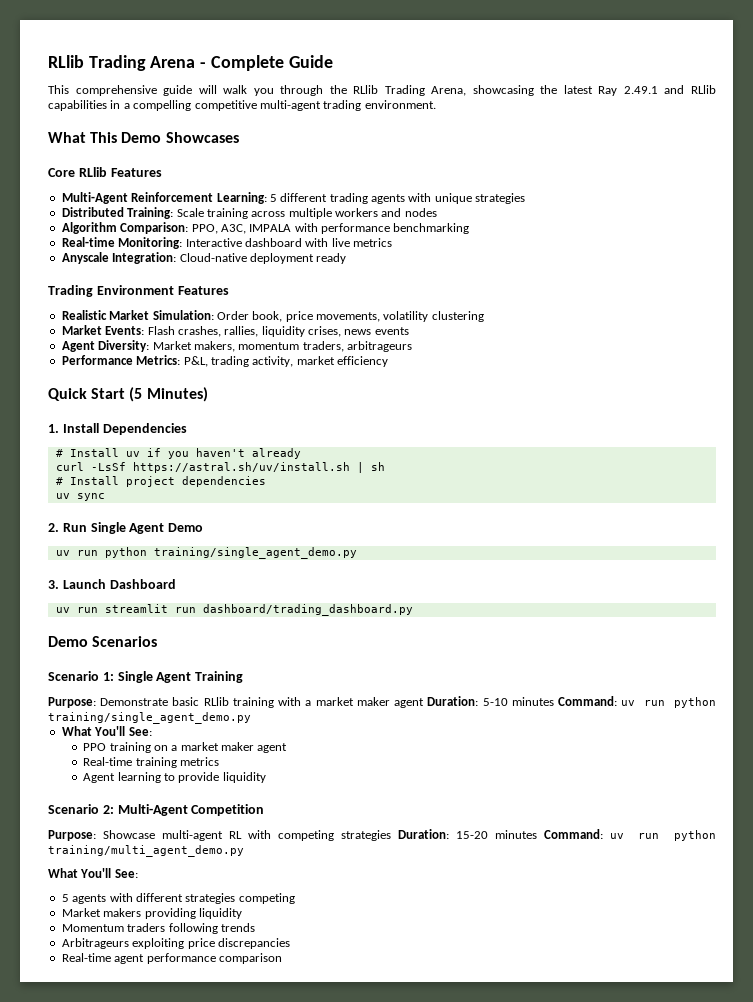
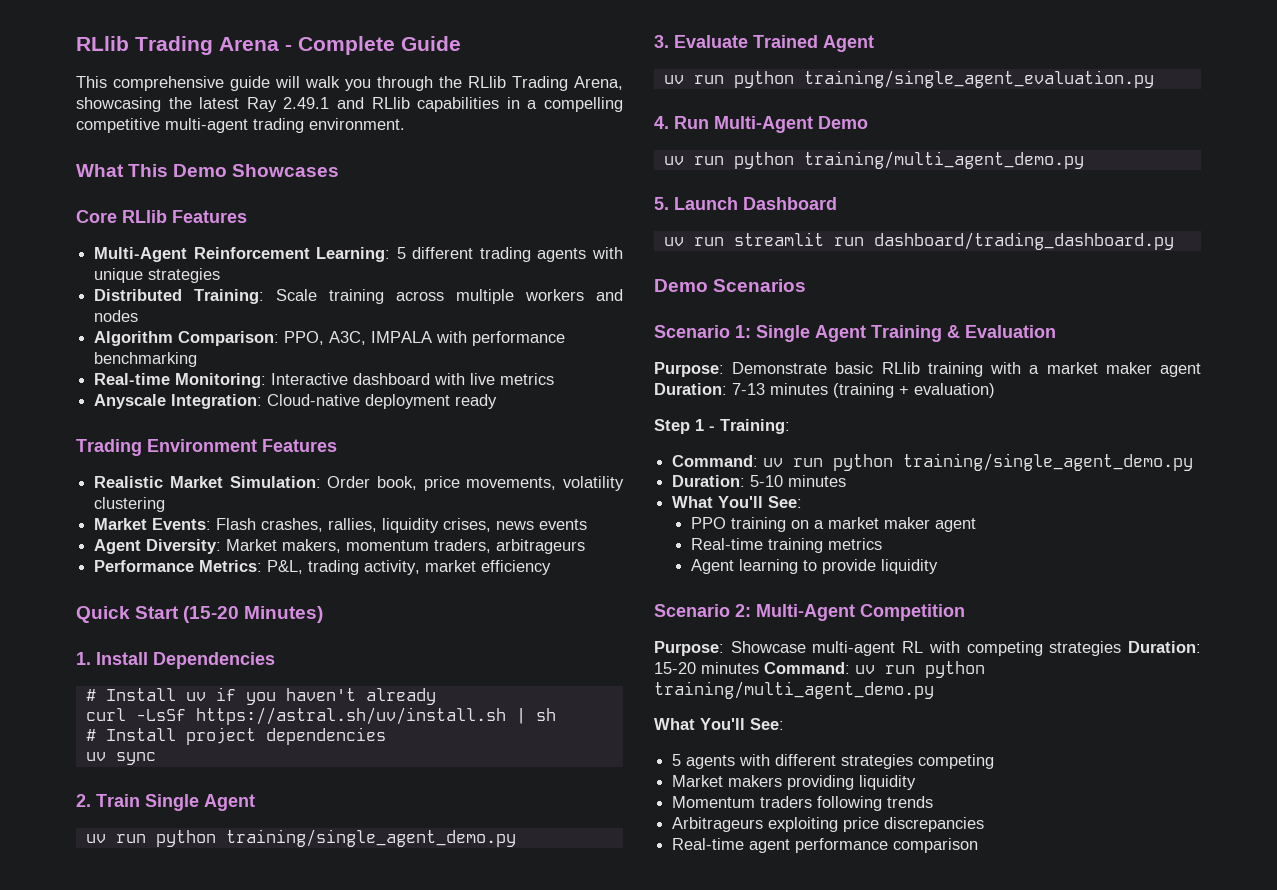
- Quick Start (5 Minutes)
+ Quick Start (15-20 Minutes)
- 2. Run Single Agent Demo
+ 2. Train Single Agent
- 3. Launch Dashboard
+ 3. Evaluate Trained Agent
+ uv run python training/single_agent_evaluation.py
+ 4. Run Multi-Agent Demo
+ uv run python training/multi_agent_demo.py
+ 5. Launch Dashboard
- Scenario 1: Single Agent Training
+ Scenario 1: Single Agent Training & Evaluation
- Purpose: Demonstrate basic RLlib training with a market maker agent Duration: 5-10 minutes Command: uv run python training/single_agent_demo.py
+ Purpose: Demonstrate basic RLlib training with a market maker agent Duration: 7-13 minutes (training + evaluation)
+ Step 1 - Training:
+ Command: uv run python training/single_agent_demo.py
+ Duration: 5-10 minutes

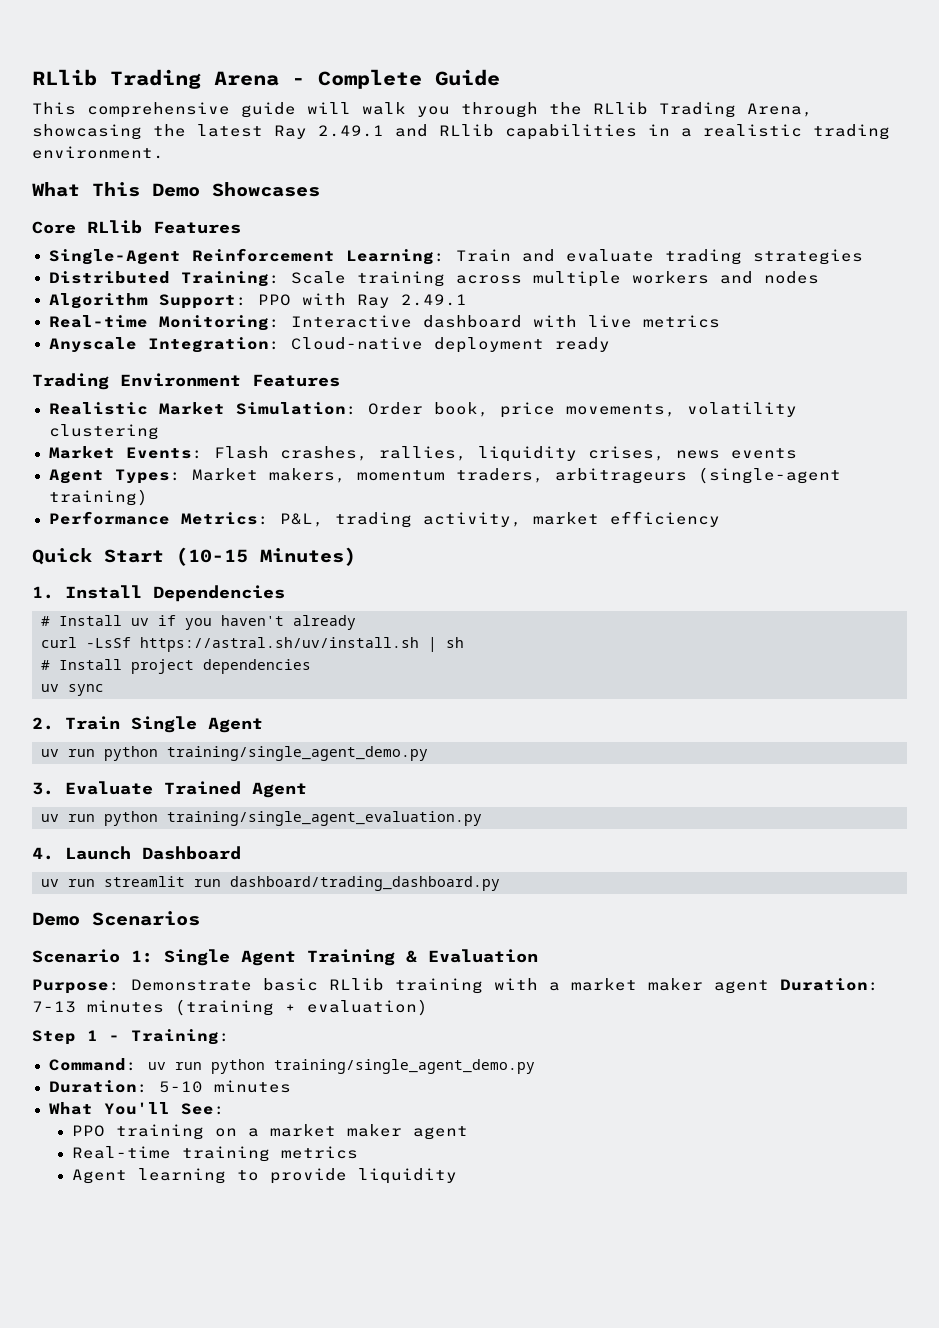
- This comprehensive guide will walk you through the RLlib Trading Arena, showcasing the latest Ray 2.49.1 and RLlib capabilities in a compelling competitive multi-agent trading environment.
+ This comprehensive guide will walk you through the RLlib Trading Arena, showcasing the latest Ray 2.49.1 and RLlib capabilities in a realistic trading environment.
- Multi-Agent Reinforcement Learning: 5 different trading agents with unique strategies
+ Single-Agent Reinforcement Learning: Train and evaluate trading strategies
- Algorithm Comparison: PPO, A3C, IMPALA with performance benchmarking
+ Algorithm Support: PPO with Ray 2.49.1
- Agent Diversity: Market makers, momentum traders, arbitrageurs
+ Agent Types: Market makers, momentum traders, arbitrageurs (single-agent training)
- Quick Start (15-20 Minutes)
+ Quick Start (10-15 Minutes)
- 4. Run Multi-Agent Demo
- uv run python training/multi_agent_demo.py
- 5. Launch Dashboard
+ 4. Launch Dashboard
- Scenario 2: Multi-Agent Competition
- Purpose: Showcase multi-agent RL with competing strategies Duration: 15-20 minutes Command: uv run python training/multi_agent_demo.py
- What You'll See:
- 5 agents with different strategies competing
- Market makers providing liquidity
- Momentum traders following trends
- Arbitrageurs exploiting price discrepancies
- Real-time agent performance comparison

